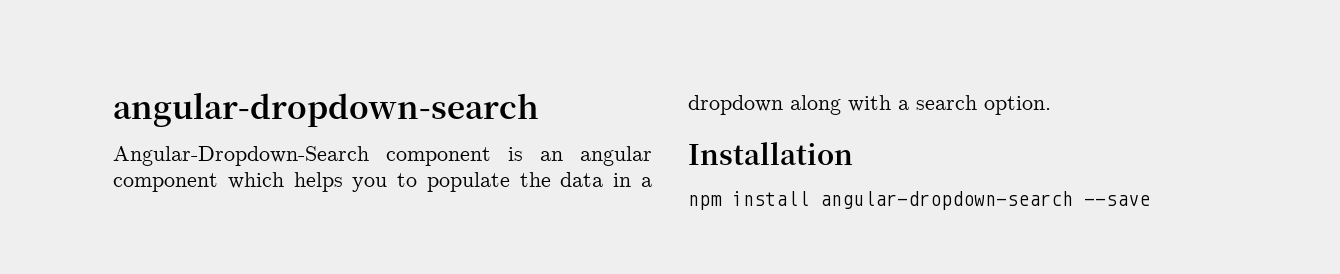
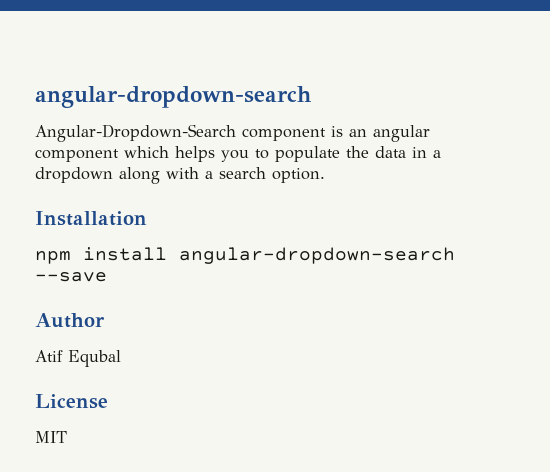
+ Author
+ Atif Equbal
+ License
+ MIT

